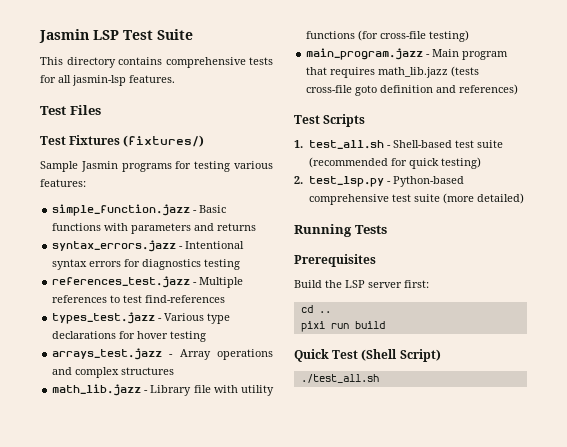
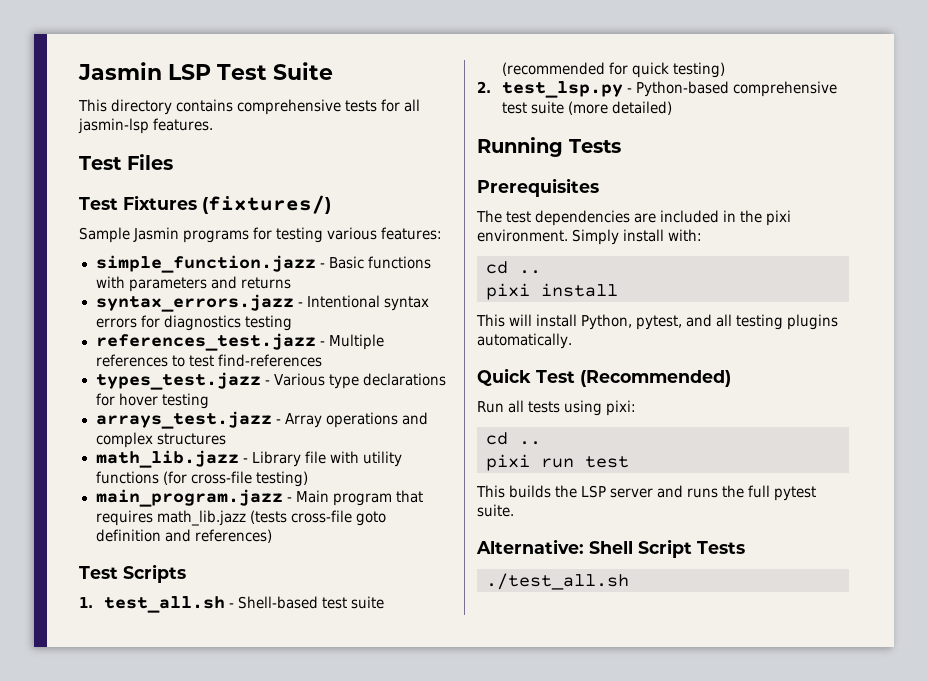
- Build the LSP server first:
+ The test dependencies are included in the pixi environment. Simply install with:
  cd ..
- pixi run build
- Quick Test (Shell Script)
+ pixi install
+ This will install Python, pytest, and all testing plugins automatically.
+ Quick Test (Recommended)
+ Run all tests using pixi:
+ cd ..
+ pixi run test
+ This builds the LSP server and runs the full pytest suite.
+ Alternative: Shell Script Tests

